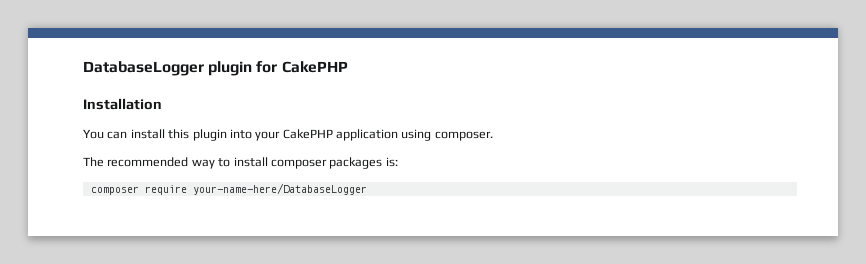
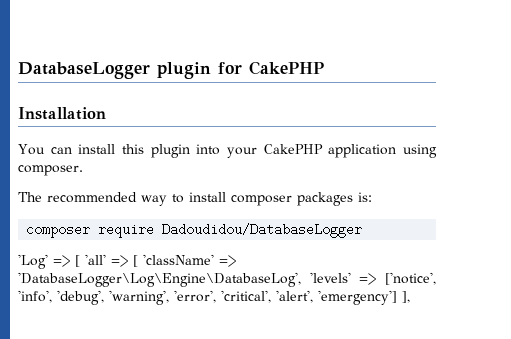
- composer require your-name-here/DatabaseLogger
+ composer require Dadoudidou/DatabaseLogger
+ 'Log' => [ 'all' => [ 'className' => 'DatabaseLogger\Log\Engine\DatabaseLog', 'levels' => ['notice', 'info', 'debug', 'warning', 'error', 'critical', 'alert', 'emergency'] ],

